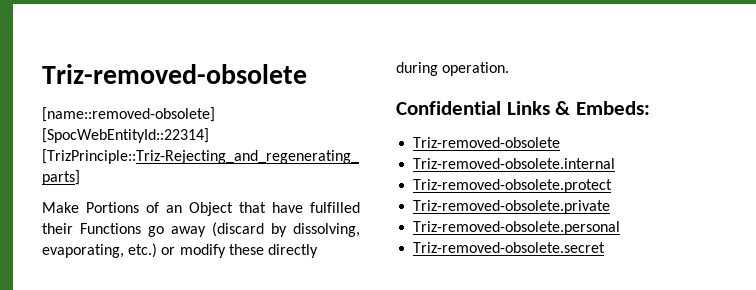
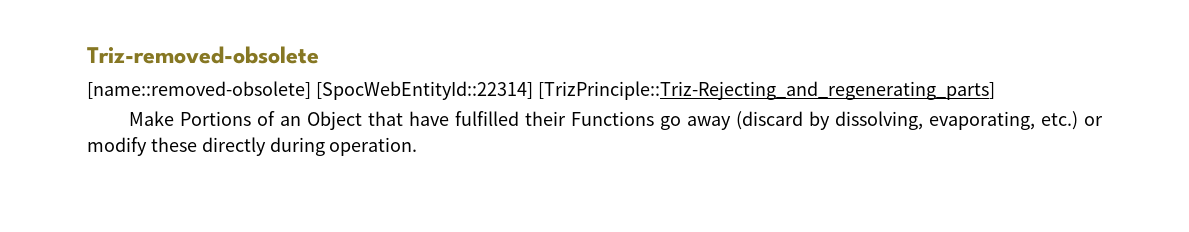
- Confidential Links & Embeds:
- Triz-removed-obsolete
- Triz-removed-obsolete.internal
- Triz-removed-obsolete.protect
- Triz-removed-obsolete.private
- Triz-removed-obsolete.personal
- Triz-removed-obsolete.secret

